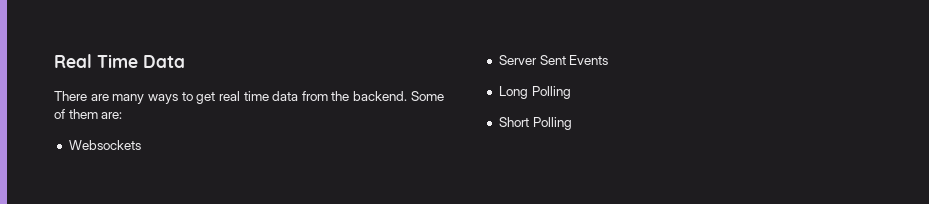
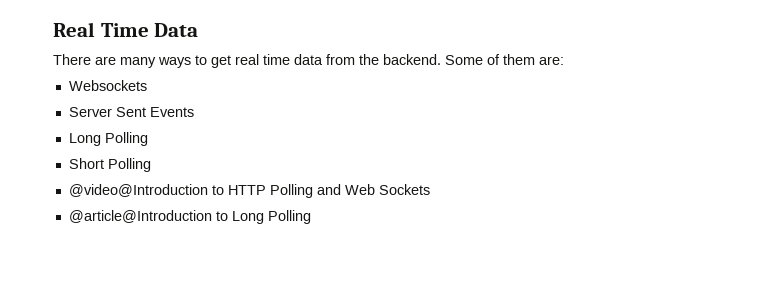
+ @video@Introduction to HTTP Polling and Web Sockets
+ @article@Introduction to Long Polling

